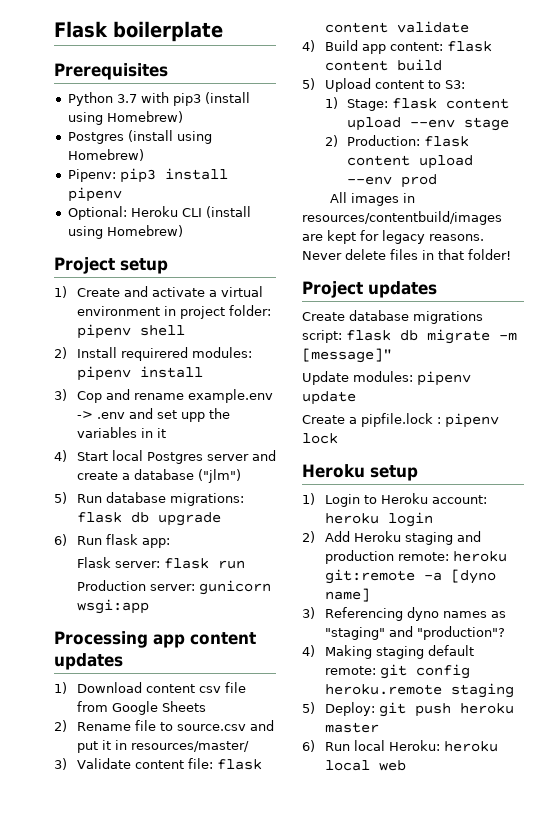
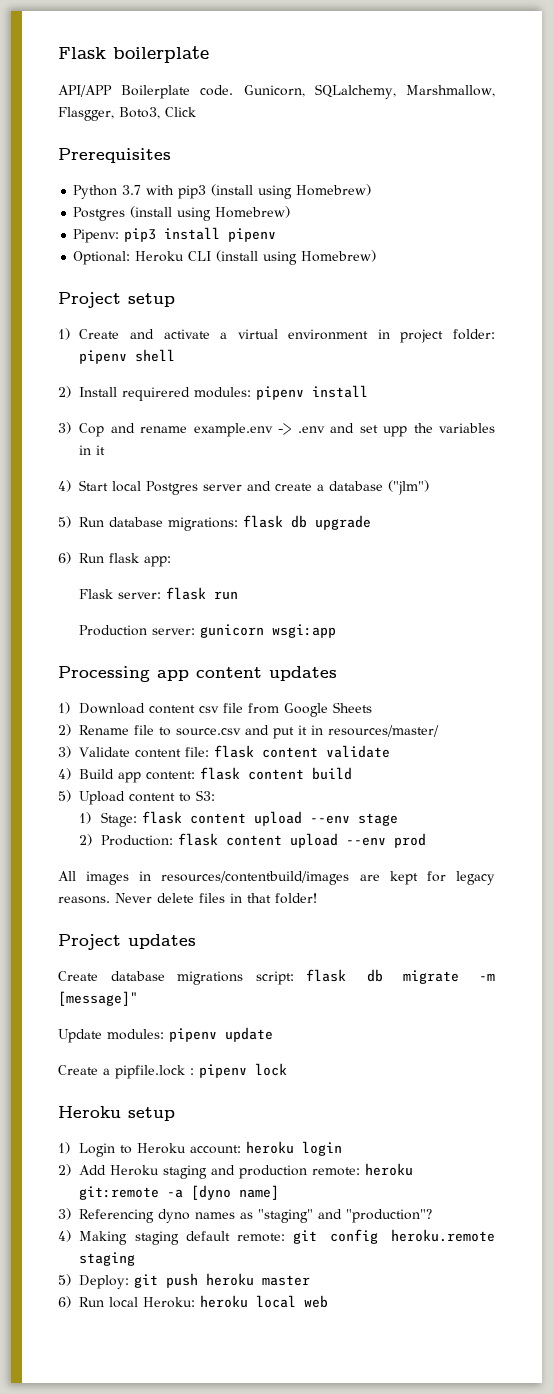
+ API/APP Boilerplate code. Gunicorn, SQLalchemy, Marshmallow, Flasgger, Boto3, Click

